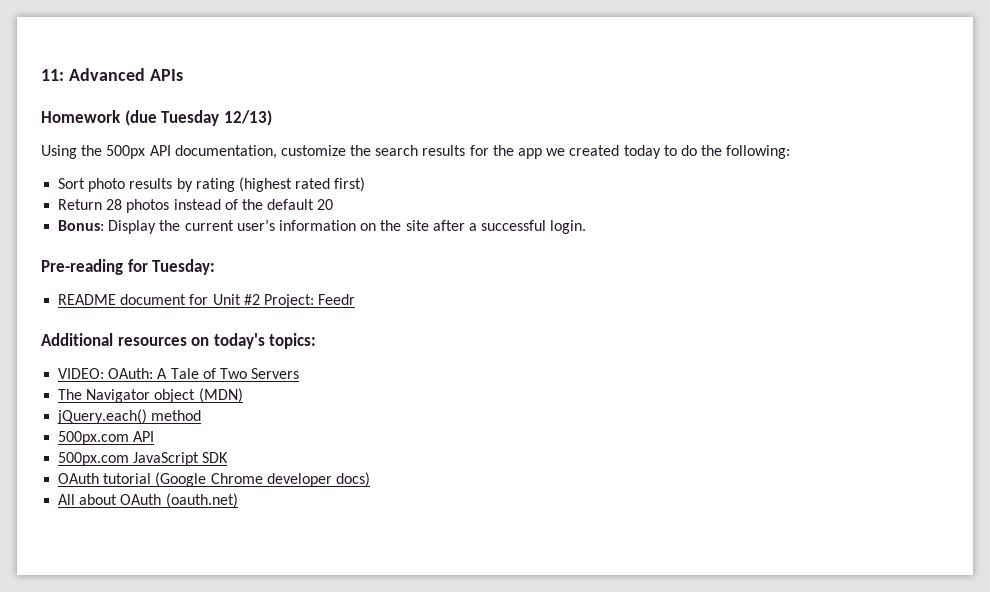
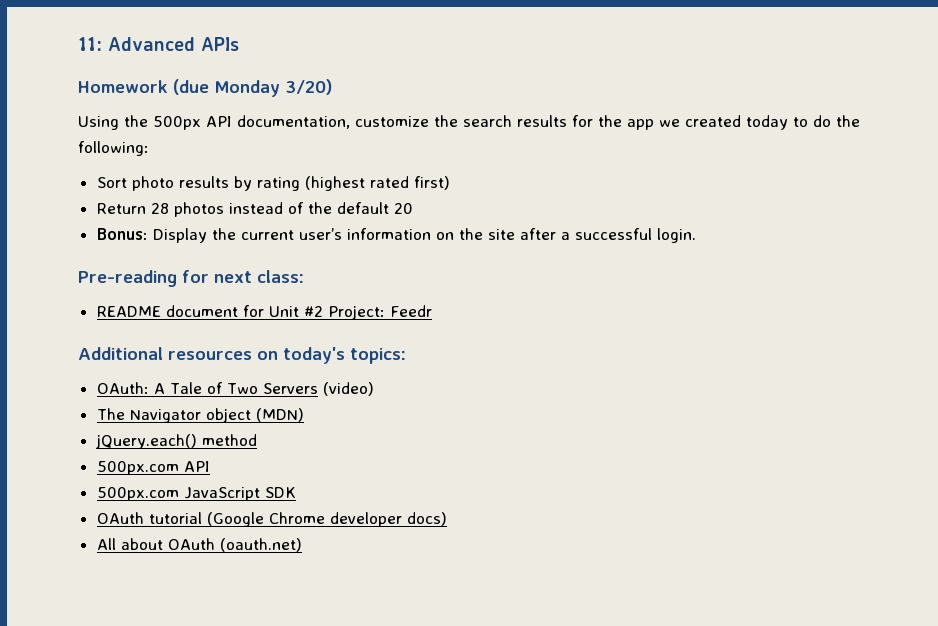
- Homework (due Tuesday 12/13)
+ Homework (due Monday 3/20)
- Pre-reading for Tuesday:
+ Pre-reading for next class:
- VIDEO: OAuth: A Tale of Two Servers
+ OAuth: A Tale of Two Servers (video)

